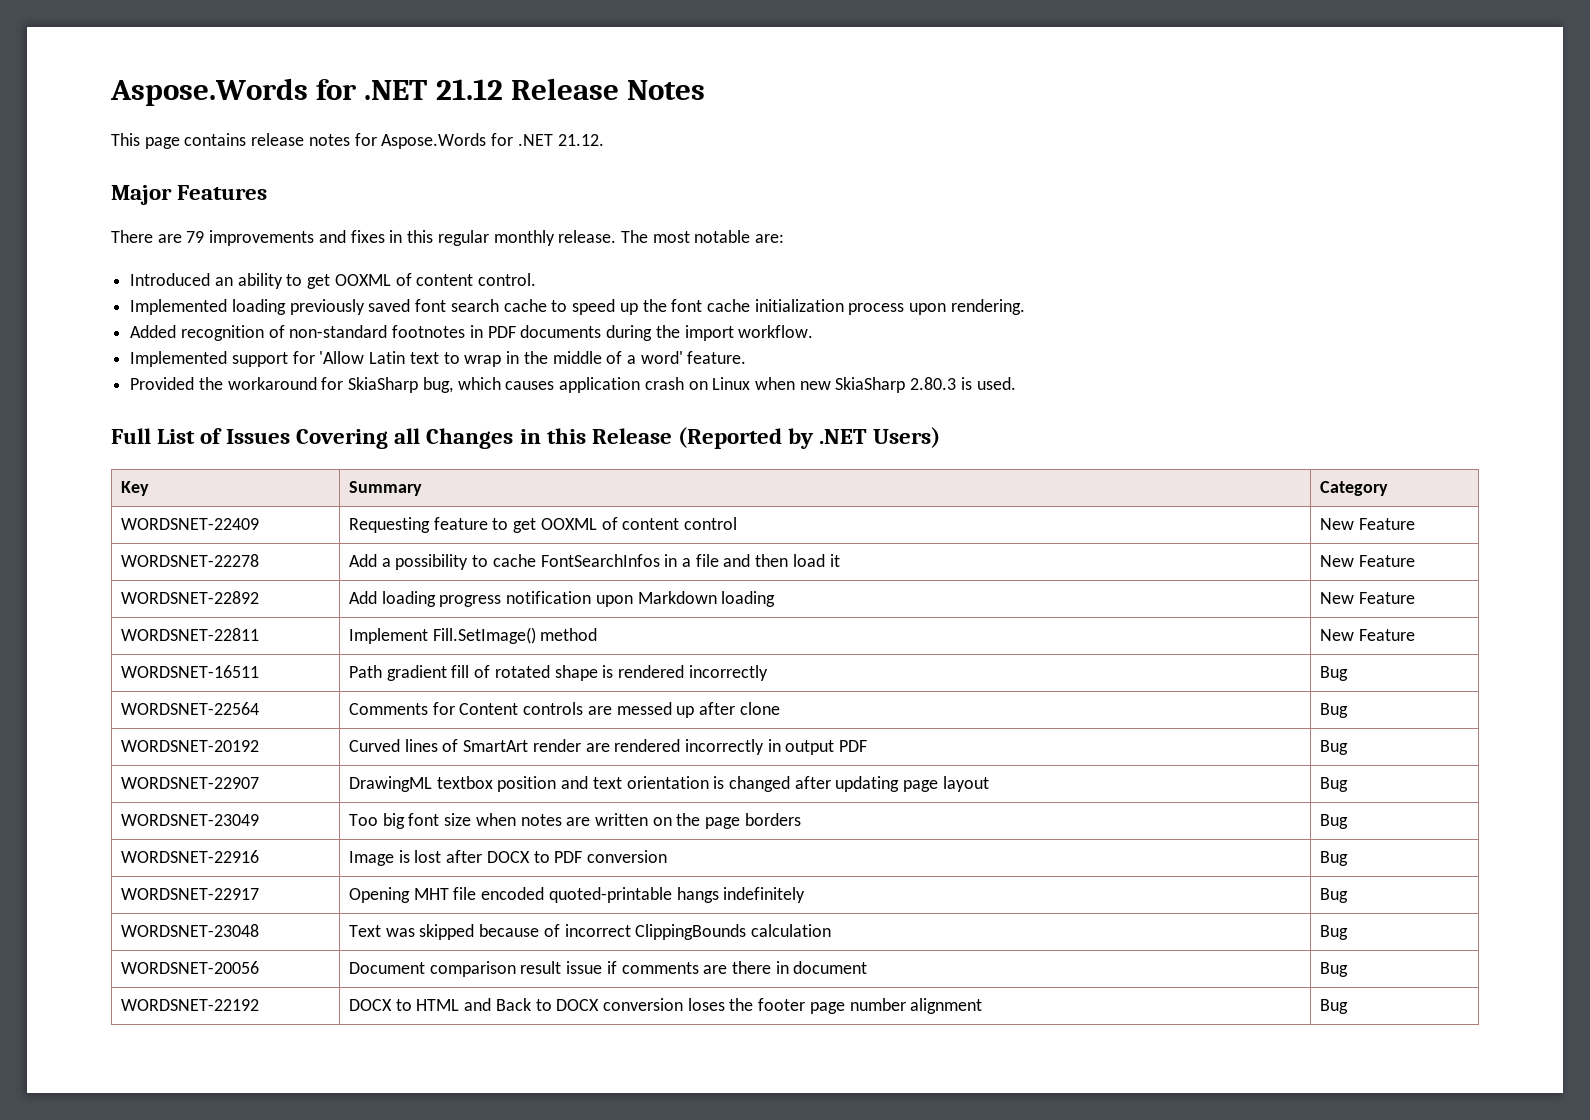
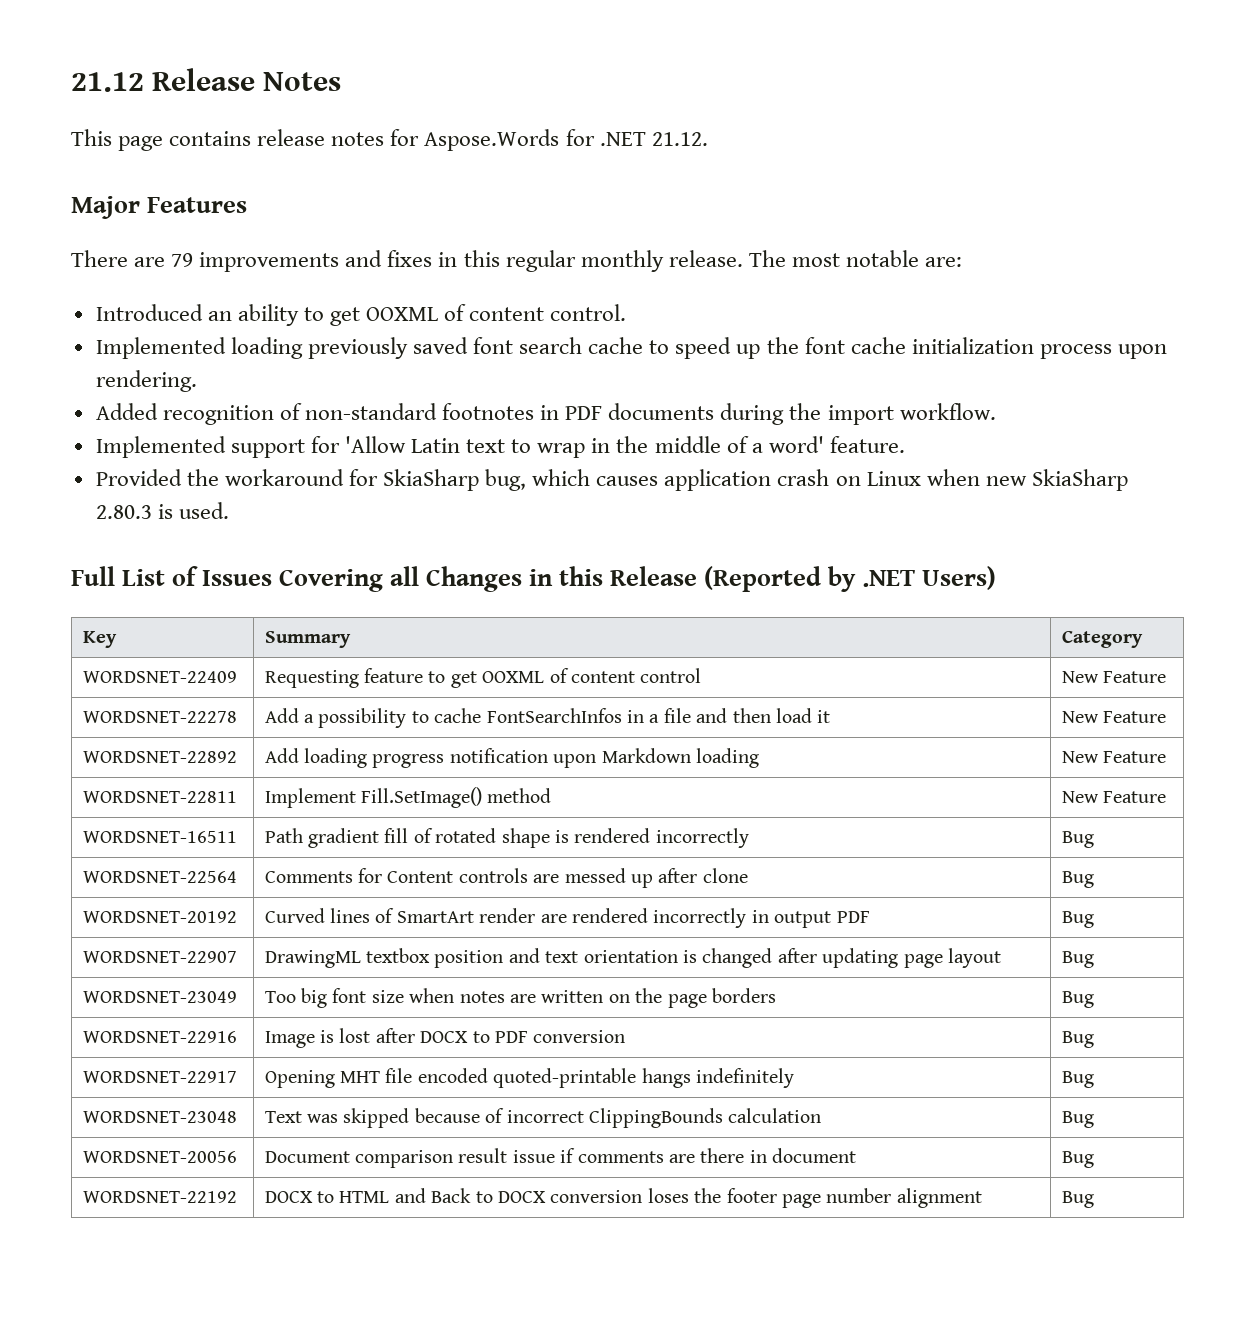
- Aspose.Words for .NET 21.12 Release Notes
+ 21.12 Release Notes

